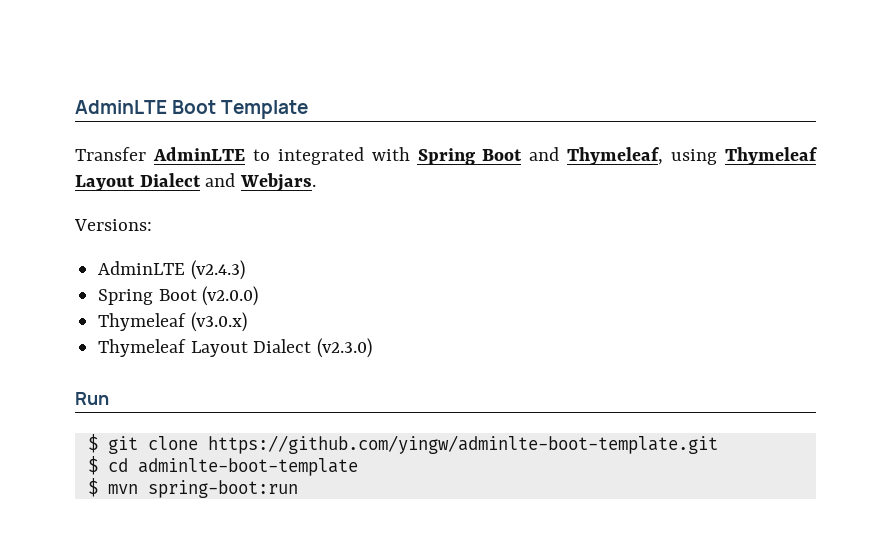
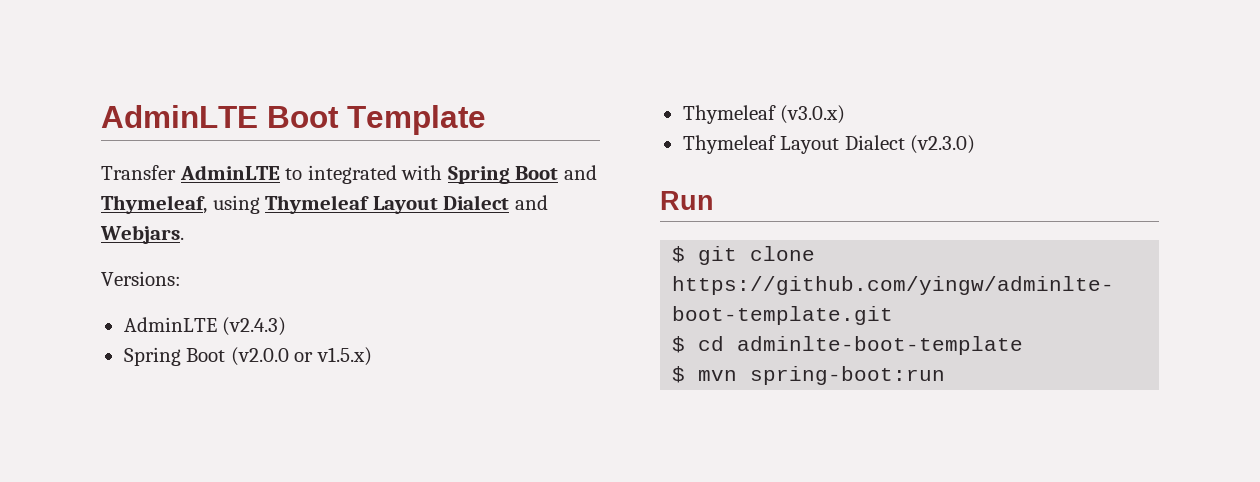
- Spring Boot (v2.0.0)
+ Spring Boot (v2.0.0 or v1.5.x)

